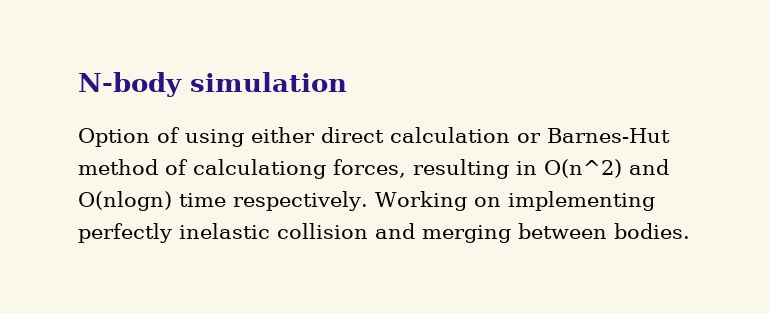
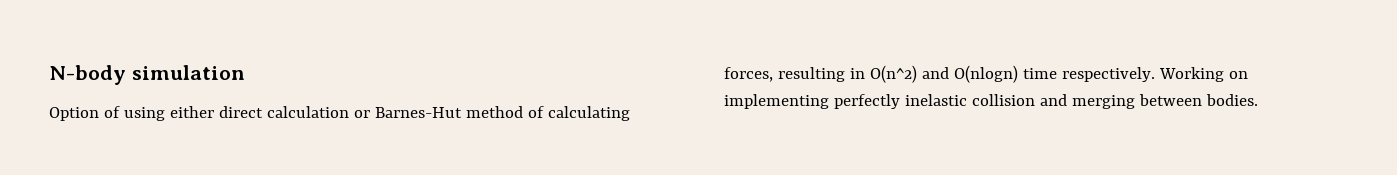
- Option of using either direct calculation or Barnes-Hut method of calculationg forces, resulting in O(n^2) and O(nlogn) time respectively.
+ Option of using either direct calculation or Barnes-Hut method of calculating forces, resulting in O(n^2) and O(nlogn) time respectively.

